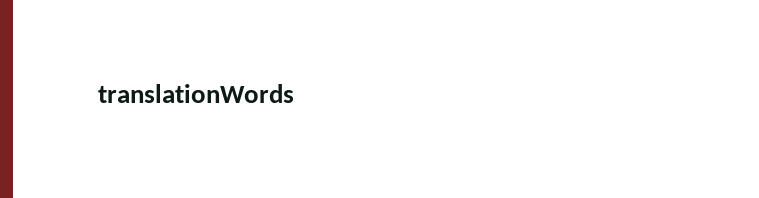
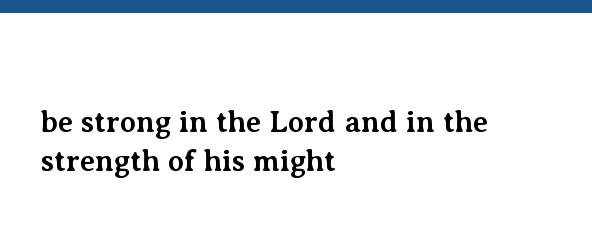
- translationWords
+ be strong in the Lord and in the strength of his might

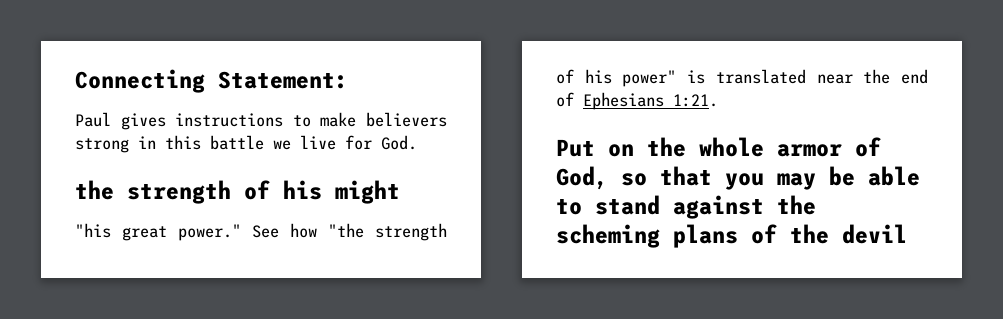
- be strong in the Lord and in the strength of his might
+ Connecting Statement:
+ Paul gives instructions to make believers strong in this battle we live for God.
+ the strength of his might
+ "his great power." See how "the strength of his power" is translated near the end of Ephesians 1:21.
+ Put on the whole armor of God, so that you may be able to stand against the scheming plans of the devil

